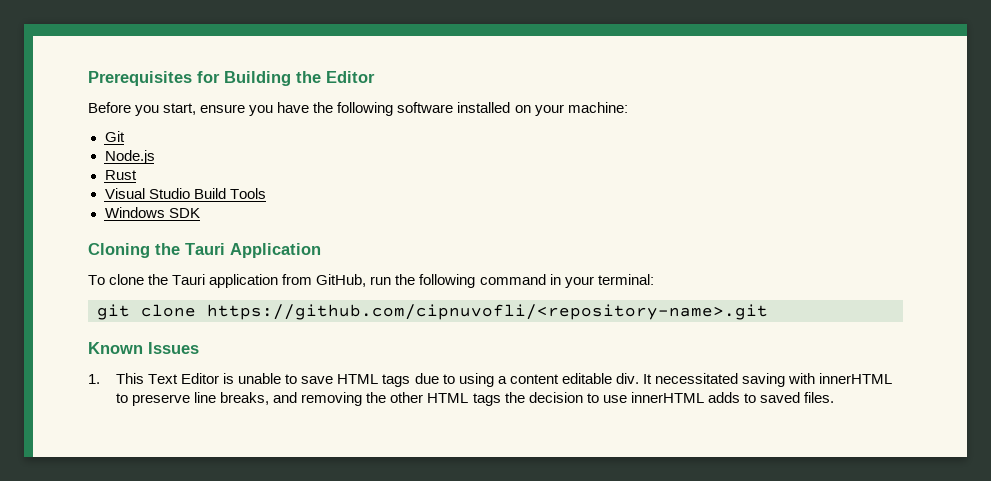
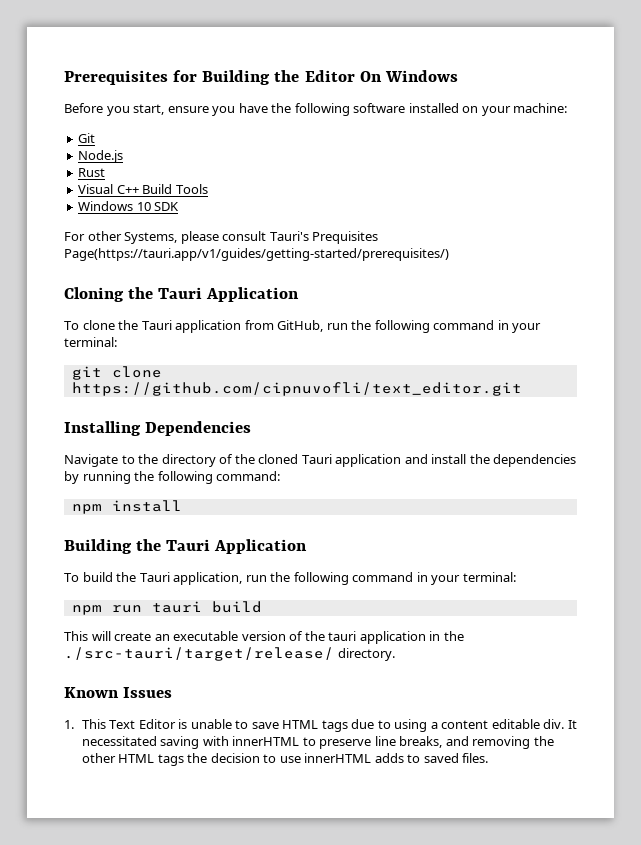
- Prerequisites for Building the Editor
+ Prerequisites for Building the Editor On Windows
- Visual Studio Build Tools
+ Visual C++ Build Tools
- Windows SDK
+ Windows 10 SDK
+ For other Systems, please consult Tauri's Prequisites Page(https://tauri.app/v1/guides/getting-started/prerequisites/)
- git clone https://github.com/cipnuvofli/<repository-name>.git
+ git clone https://github.com/cipnuvofli/text_editor.git
+ Installing Dependencies
+ Navigate to the directory of the cloned Tauri application and install the dependencies by running the following command:
+ npm install
+ Building the Tauri Application
+ To build the Tauri application, run the following command in your terminal:
+ npm run tauri build
+ This will create an executable version of the tauri application in the ./src-tauri/target/release/ directory.

